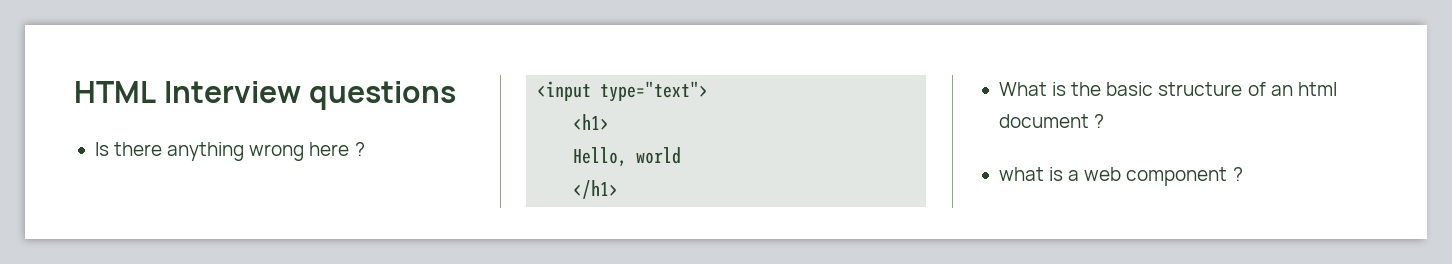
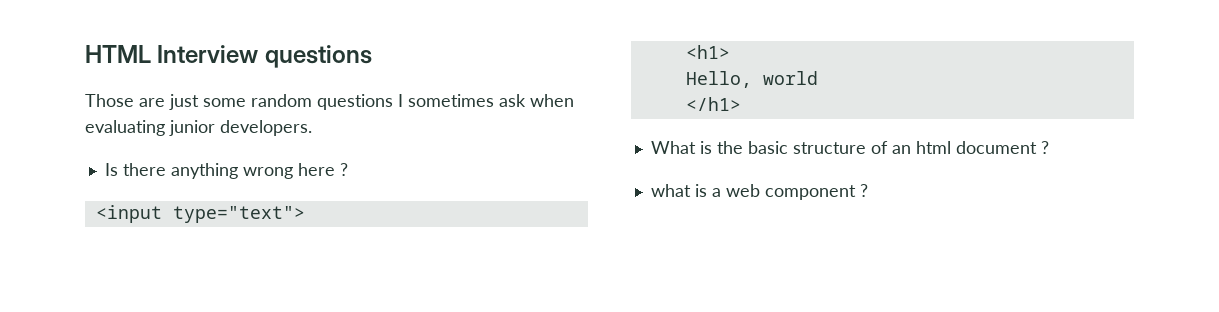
+ Those are just some random questions I sometimes ask when evaluating junior developers.

